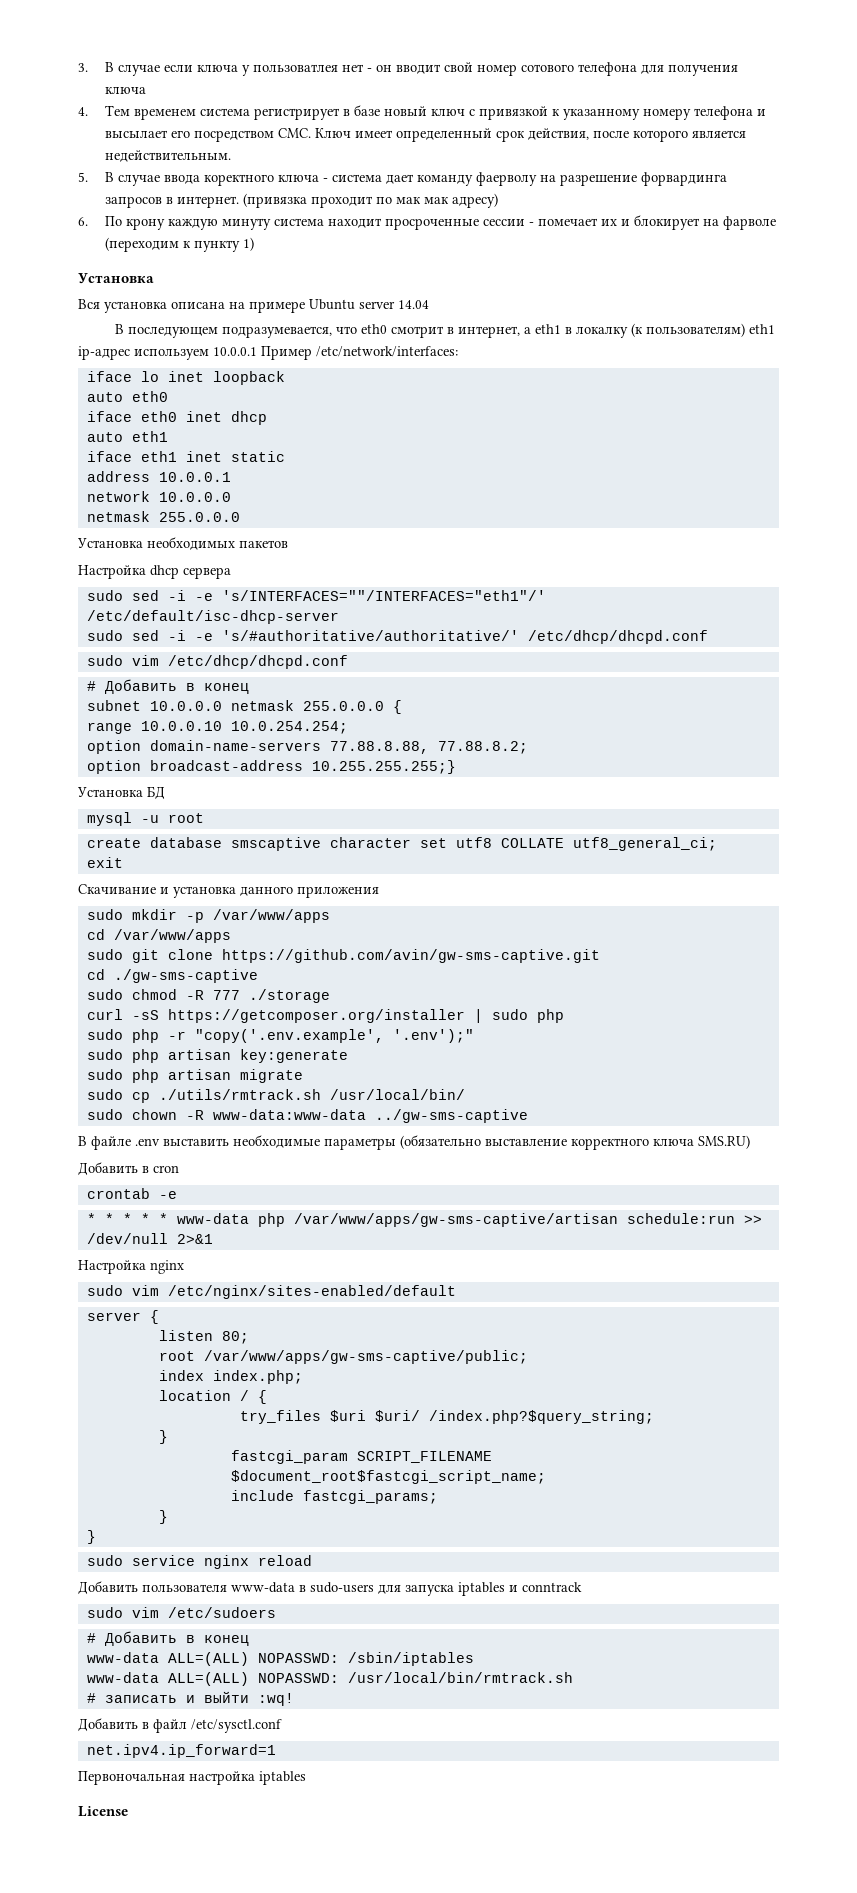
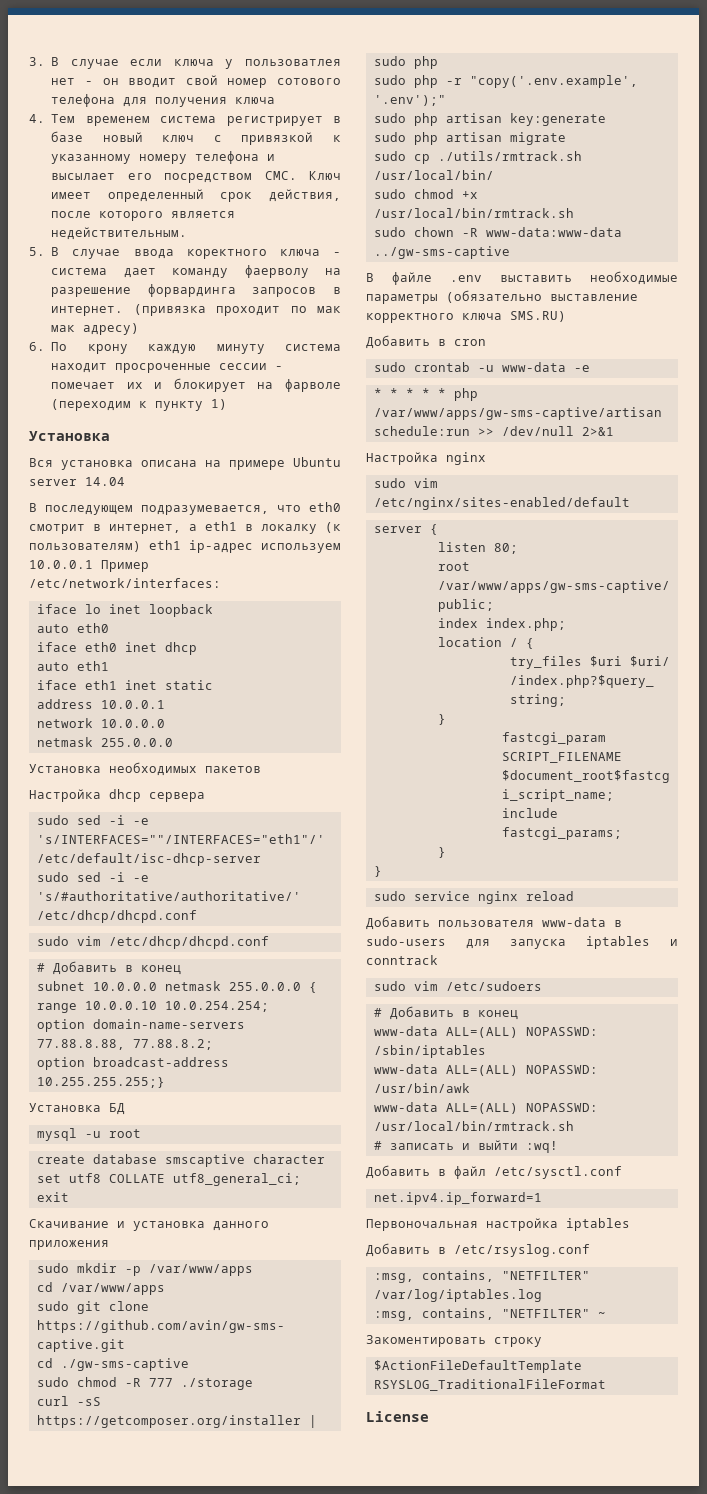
+ sudo chmod +x /usr/local/bin/rmtrack.sh
- crontab -e
+ sudo crontab -u www-data -e
- * * * * * www-data php /var/www/apps/gw-sms-captive/artisan schedule:run >> /dev/null 2>&1
+ * * * * * php /var/www/apps/gw-sms-captive/artisan schedule:run >> /dev/null 2>&1
+ www-data ALL=(ALL) NOPASSWD: /usr/bin/awk
+ Добавить в /etc/rsyslog.conf
+ :msg, contains, "NETFILTER" /var/log/iptables.log
+ :msg, contains, "NETFILTER" ~
+ Закоментировать строку
+ $ActionFileDefaultTemplate RSYSLOG_TraditionalFileFormat

